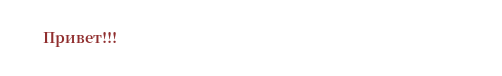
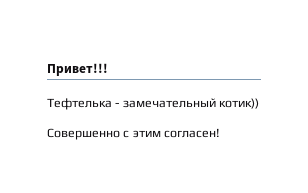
+ Тефтелька - замечательный котик))
+ Совершенно с этим согласен!

